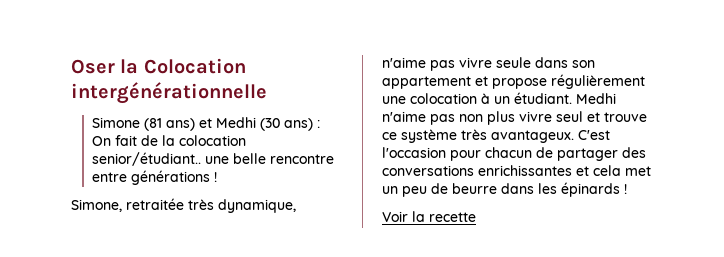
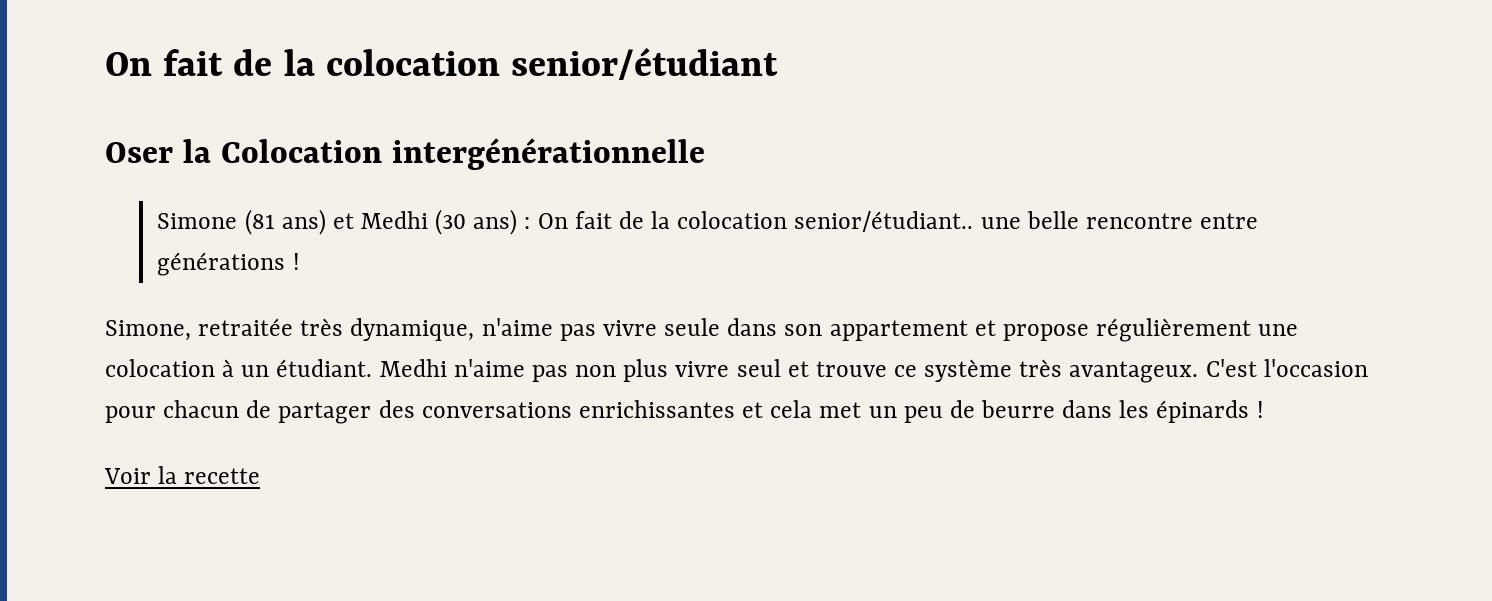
+ On fait de la colocation senior/étudiant

